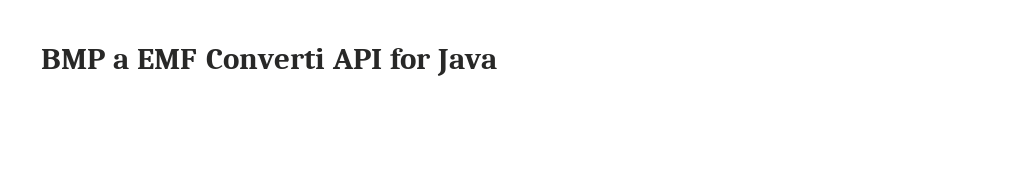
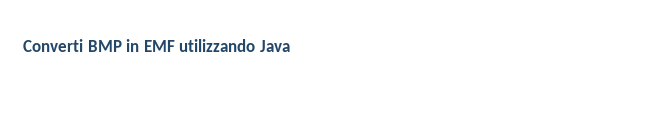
- BMP a EMF Converti API for Java
+ Converti BMP in EMF utilizzando Java

